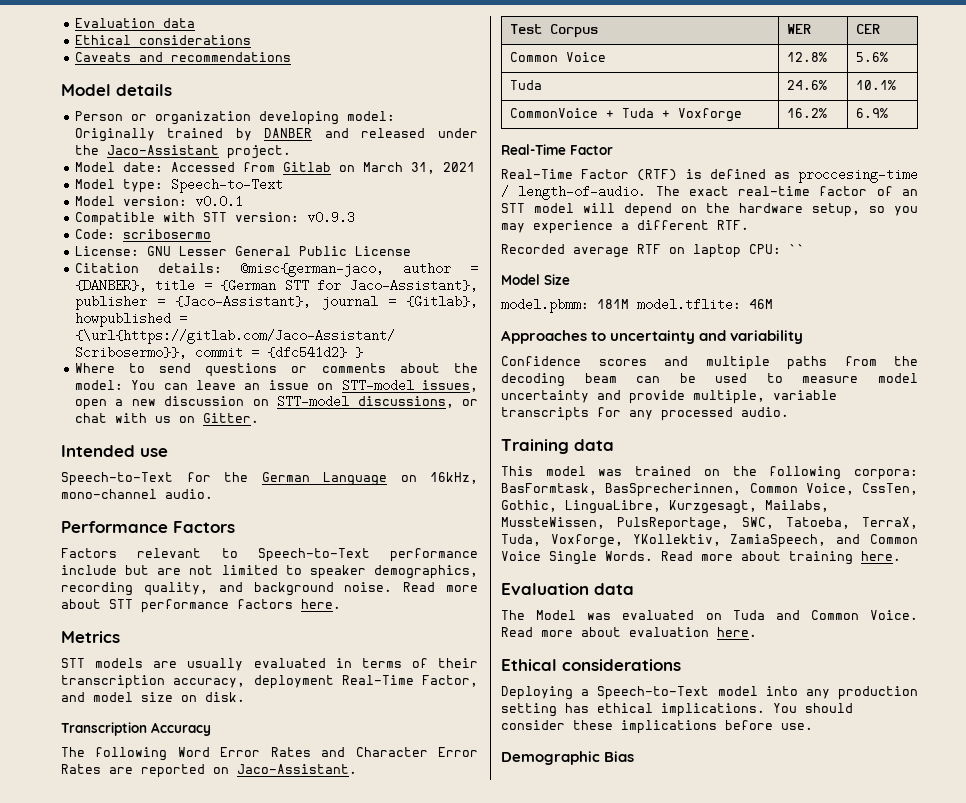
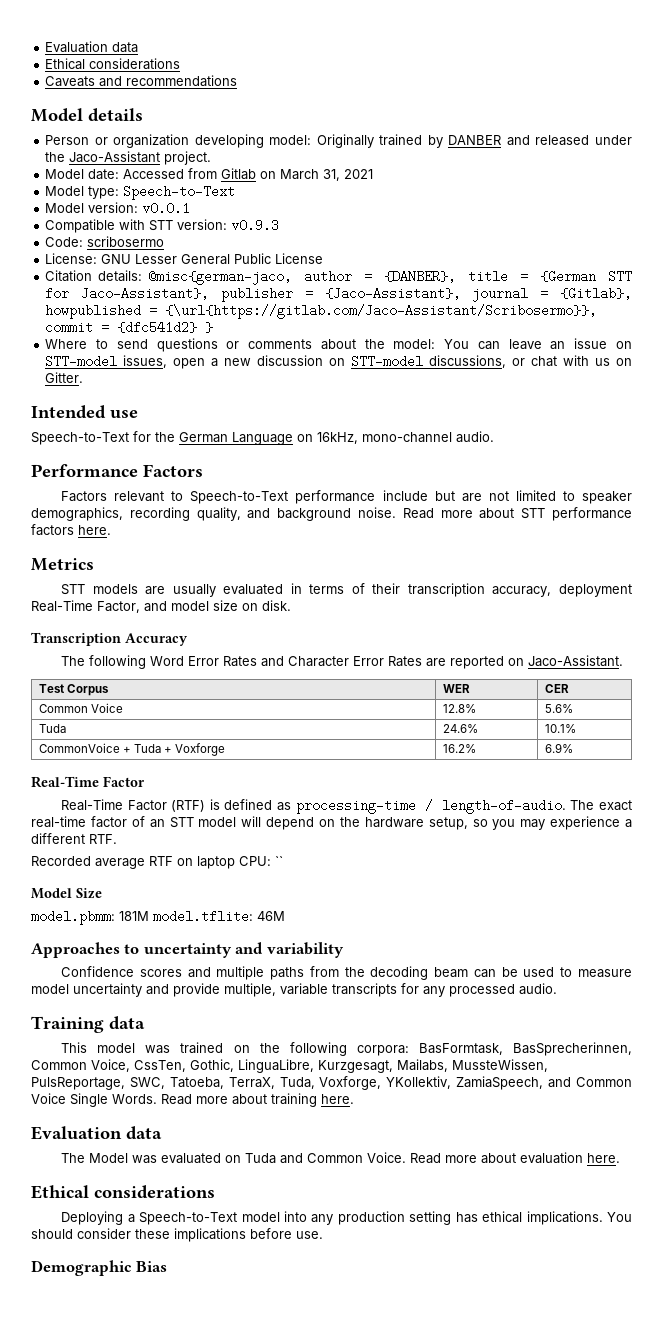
- Real-Time Factor (RTF) is defined as proccesing-time / length-of-audio.
+ Real-Time Factor (RTF) is defined as processing-time / length-of-audio.

